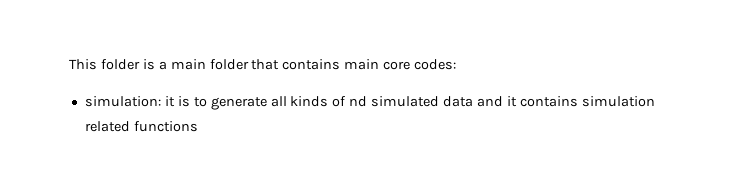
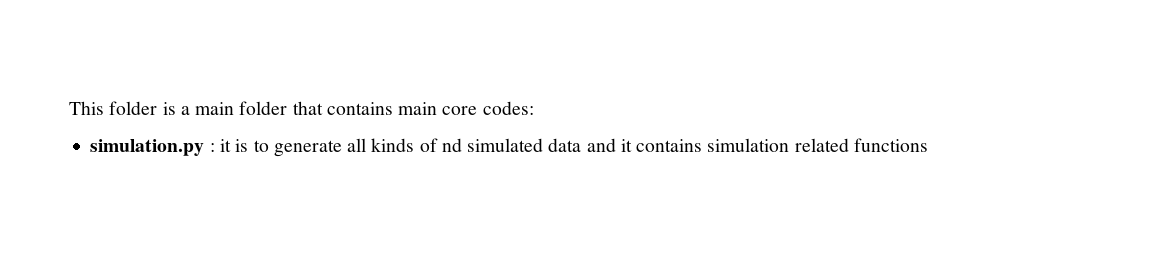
- simulation: it is to generate all kinds of nd simulated data and it contains simulation related functions
+ simulation.py : it is to generate all kinds of nd simulated data and it contains simulation related functions

